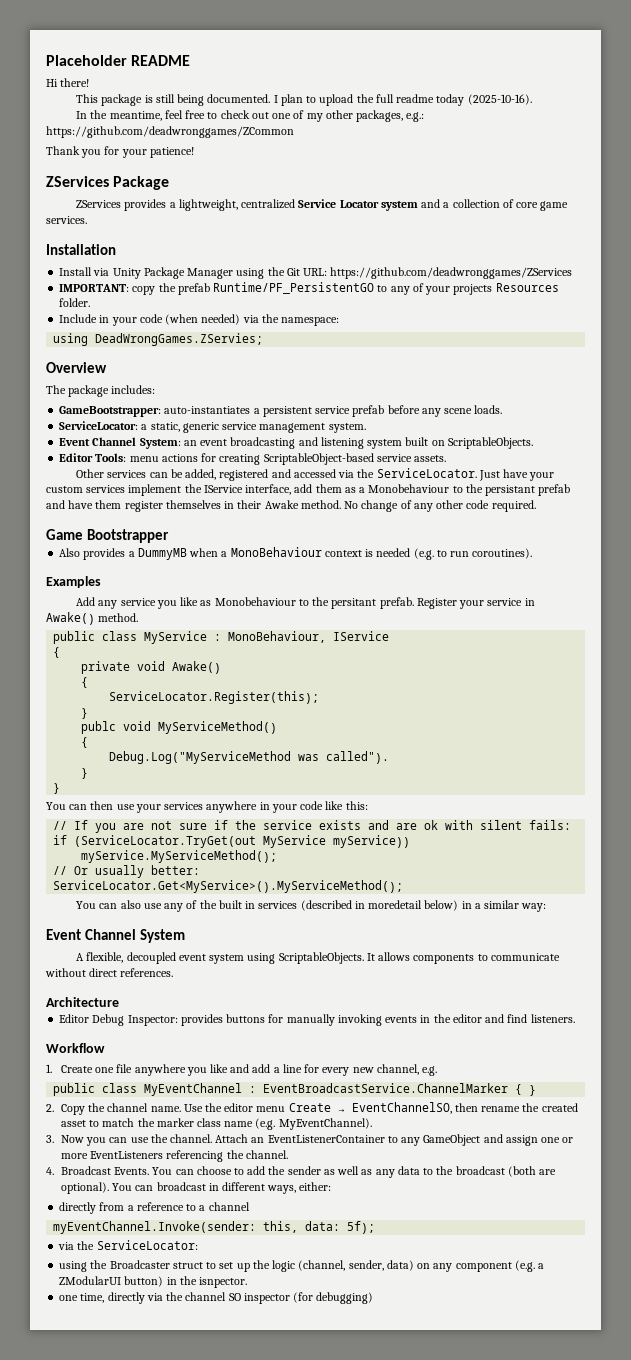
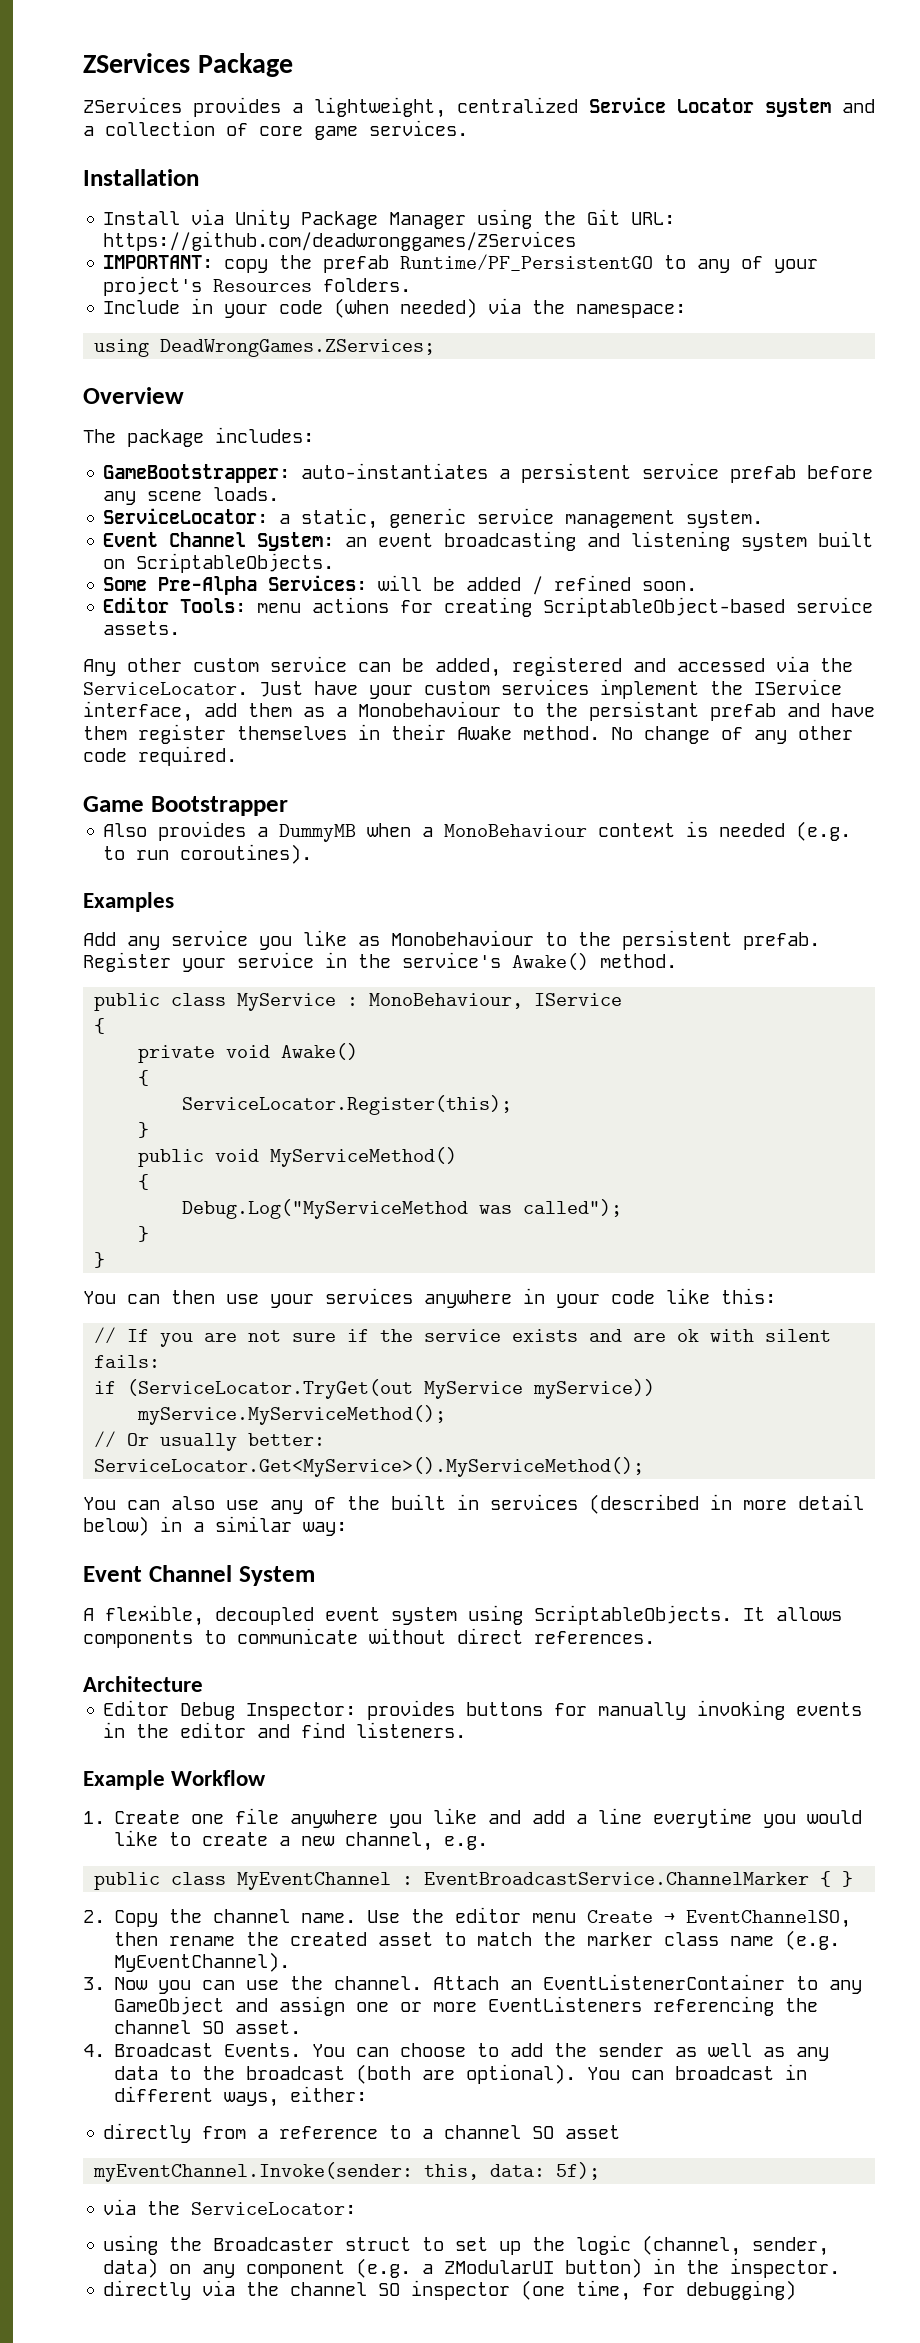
- Placeholder README
- Hi there!
- This package is still being documented. I plan to upload the full readme today (2025-10-16).
- In the meantime, feel free to check out one of my other packages, e.g.: https://github.com/deadwronggames/ZCommon
- Thank you for your patience!
- IMPORTANT: copy the prefab Runtime/PF_PersistentGO to any of your projects Resources folder.
+ IMPORTANT: copy the prefab Runtime/PF_PersistentGO to any of your project's Resources folders.
- using DeadWrongGames.ZServies;
+ using DeadWrongGames.ZServices;
+ Some Pre-Alpha Services: will be added / refined soon.
- Other services can be added, registered and accessed via the ServiceLocator.
+ Any other custom service can be added, registered and accessed via the ServiceLocator.
- Add any service you like as Monobehaviour to the persitant prefab.
+ Add any service you like as Monobehaviour to the persistent prefab.
- Register your service in Awake() method.
+ Register your service in the service's Awake() method.
- publc void MyServiceMethod()
+ public void MyServiceMethod()
- Debug.Log("MyServiceMethod was called").
+ Debug.Log("MyServiceMethod was called");
- You can also use any of the built in services (described in moredetail below) in a similar way:
+ You can also use any of the built in services (described in more detail below) in a similar way:
- Workflow
+ Example Workflow
- 1. Create one file anywhere you like and add a line for every new channel, e.g.
+ 1. Create one file anywhere you like and add a line everytime you would like to create a new channel, e.g.
- Attach an EventListenerContainer to any GameObject and assign one or more EventListeners referencing the channel.
+ Attach an EventListenerContainer to any GameObject and assign one or more EventListeners referencing the channel SO asset.
- directly from a reference to a channel
+ directly from a reference to a channel SO asset
- using the Broadcaster struct to set up the logic (channel, sender, data) on any component (e.g. a ZModularUI button) in the isnpector.
- one time, directly via the channel SO inspector (for debugging)
+ using the Broadcaster struct to set up the logic (channel, sender, data) on any component (e.g. a ZModularUI button) in the inspector.
+ directly via the channel SO inspector (one time, for debugging)

